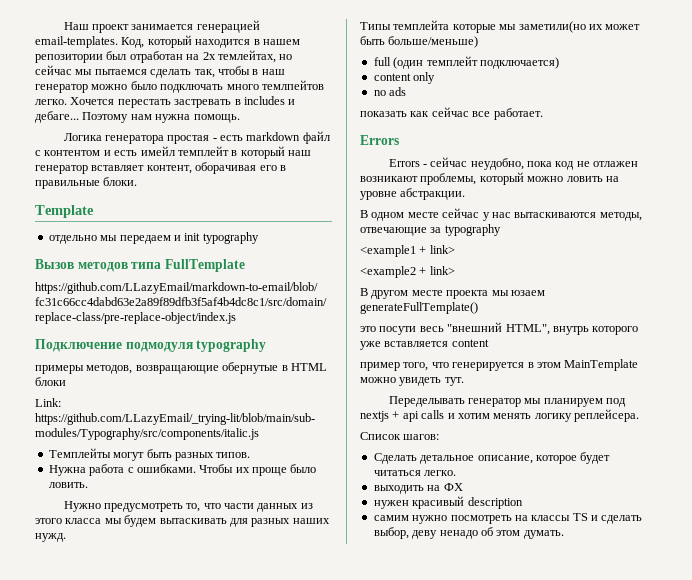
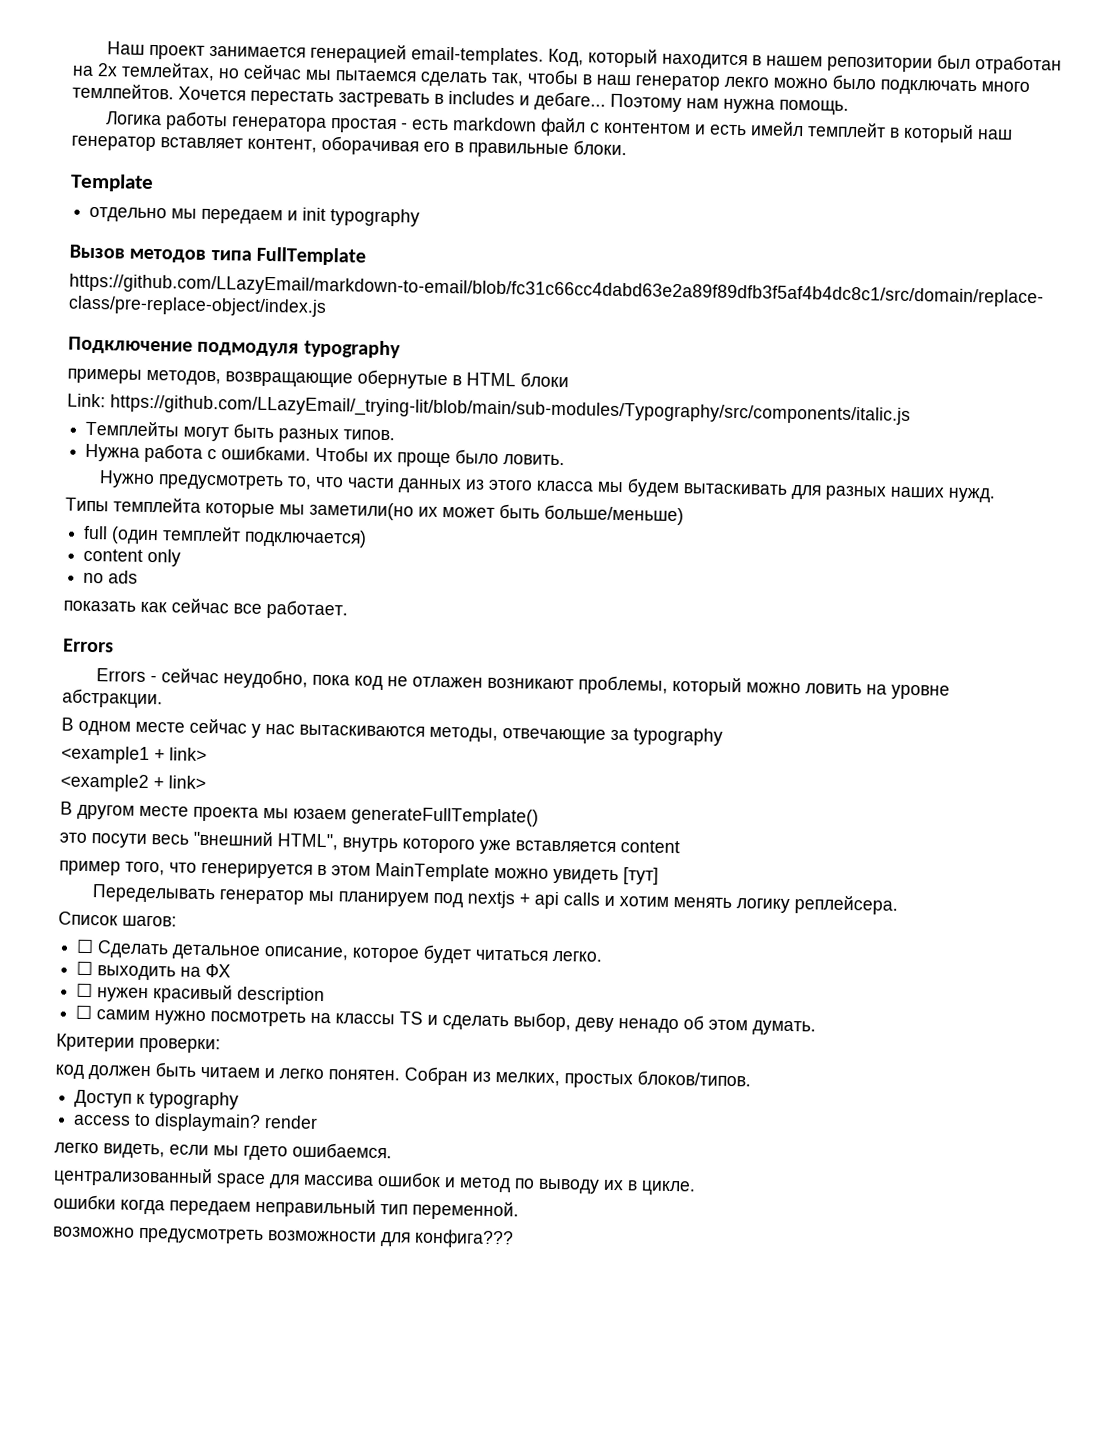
- Код, который находится в нашем репозитории был отработан на 2х темлейтах, но сейчас мы пытаемся сделать так, чтобы в наш генератор можно было подключать много темлпейтов легко.
+ Код, который находится в нашем репозитории был отработан на 2х темлейтах, но сейчас мы пытаемся сделать так, чтобы в наш генератор лекго можно было подключать много темлпейтов.
- Логика генератора простая - есть markdown файл с контентом и есть имейл темплейт в который наш генератор вставляет контент, оборачивая его в правильные блоки.
+ Логика работы генератора простая - есть markdown файл с контентом и есть имейл темплейт в который наш генератор вставляет контент, оборачивая его в правильные блоки.
- пример того, что генерируется в этом MainTemplate можно увидеть тут.
+ пример того, что генерируется в этом MainTemplate можно увидеть [тут]
- Сделать детальное описание, которое будет читаться легко.
+ ☐ Сделать детальное описание, которое будет читаться легко.
- выходить на ФХ
+ ☐ выходить на ФХ
- нужен красивый description
+ ☐ нужен красивый description
- самим нужно посмотреть на классы TS и сделать выбор, деву ненадо об этом думать.
+ ☐ самим нужно посмотреть на классы TS и сделать выбор, деву ненадо об этом думать.
+ Критерии проверки:
+ код должен быть читаем и легко понятен. Собран из мелких, простых блоков/типов.
+ Доступ к typography
+ access to displaymain? render
+ легко видеть, если мы гдето ошибаемся.
+ централизованный space для массива ошибок и метод по выводу их в цикле.
+ ошибки когда передаем неправильный тип переменной.
+ возможно предусмотреть возможности для конфига???

